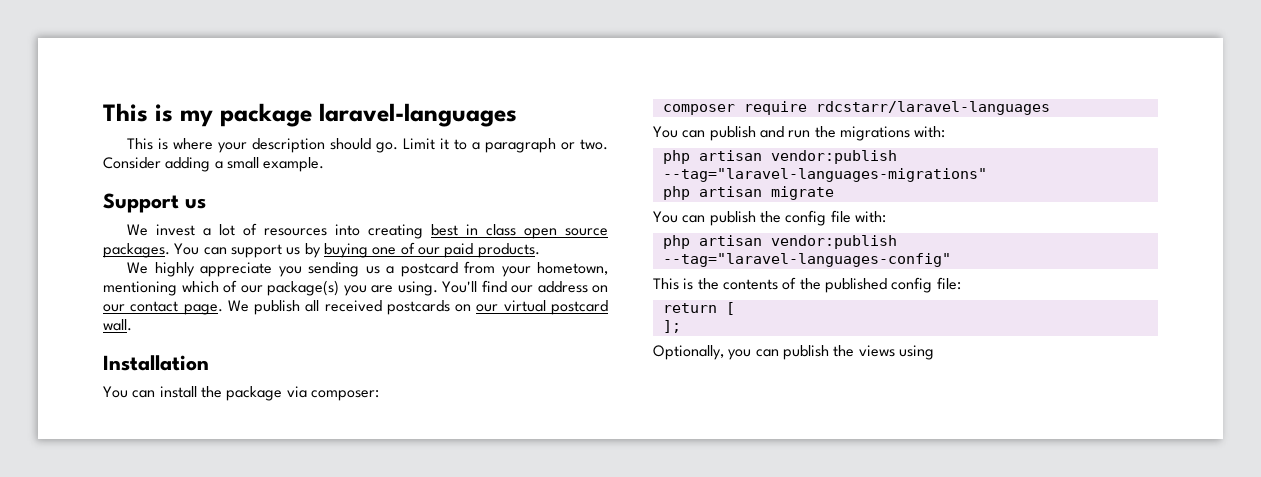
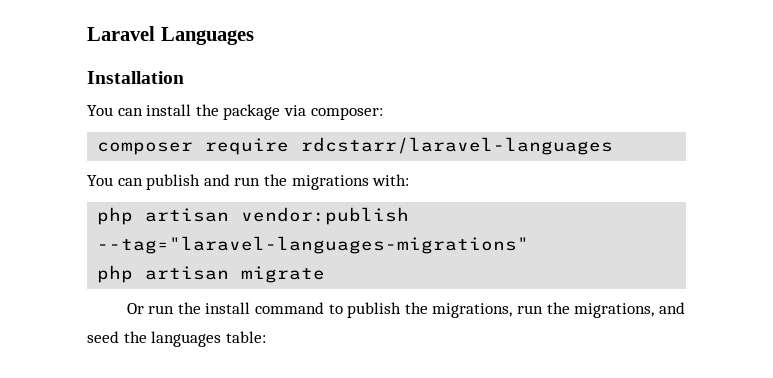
- This is my package laravel-languages
- This is where your description should go. Limit it to a paragraph or two. Consider adding a small example.
- Support us
- We invest a lot of resources into creating best in class open source packages. You can support us by buying one of our paid products.
- We highly appreciate you sending us a postcard from your hometown, mentioning which of our package(s) you are using. You'll find our address on our contact page. We publish all received postcards on our virtual postcard wall.
+ Laravel Languages
- You can publish the config file with:
- php artisan vendor:publish --tag="laravel-languages-config"
- This is the contents of the published config file:
- return [
- ];
- Optionally, you can publish the views using
+ Or run the install command to publish the migrations, run the migrations, and seed the languages table:

